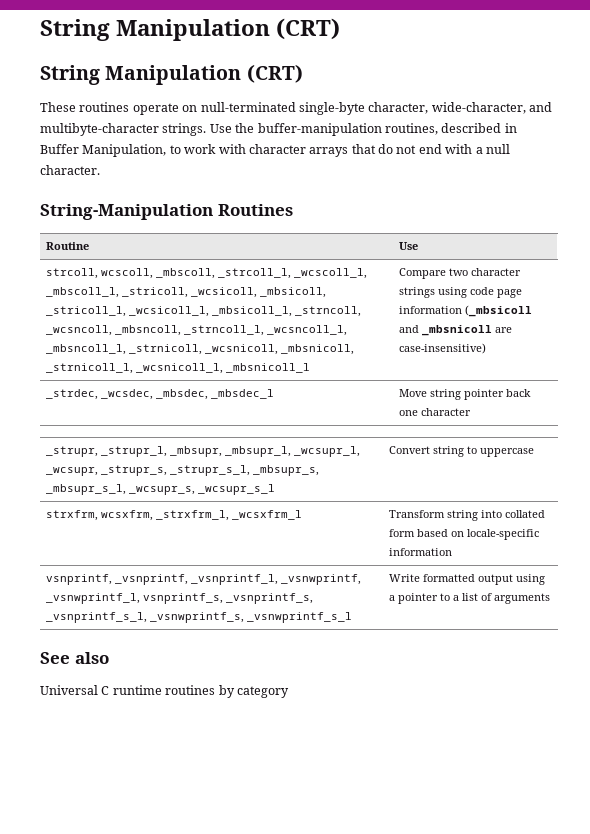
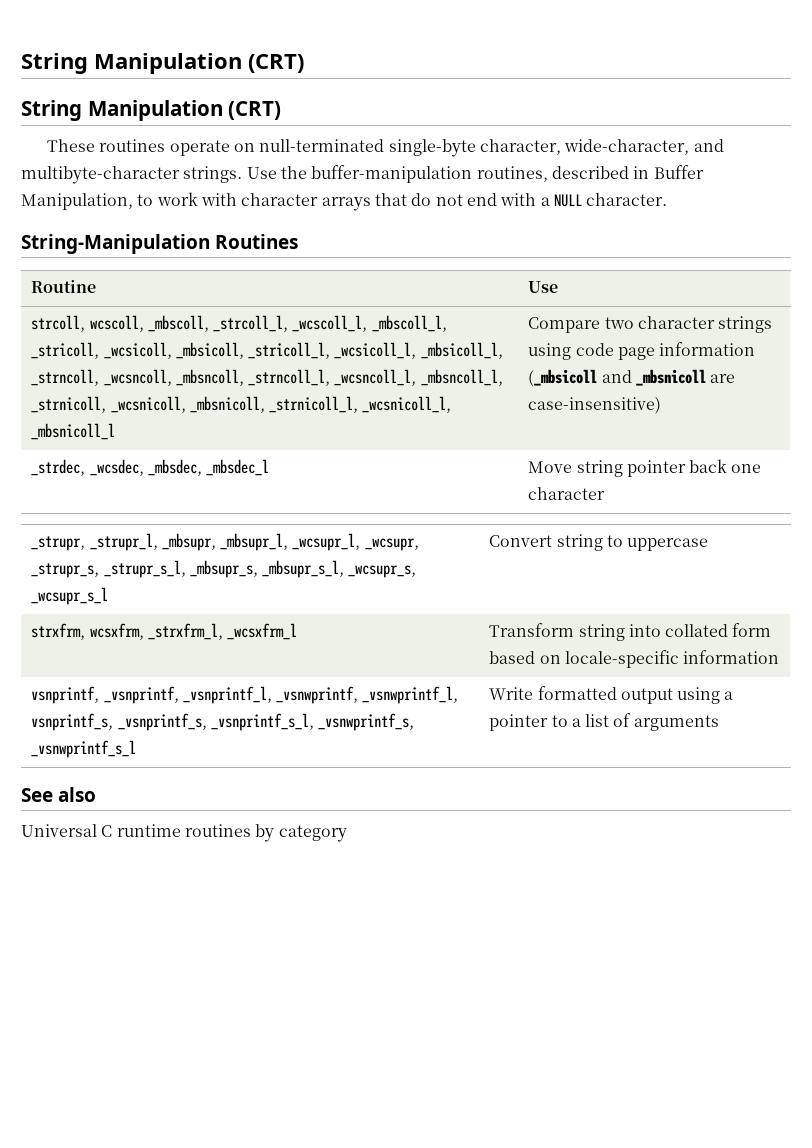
- Use the buffer-manipulation routines, described in Buffer Manipulation, to work with character arrays that do not end with a null character.
+ Use the buffer-manipulation routines, described in Buffer Manipulation, to work with character arrays that do not end with a NULL character.

